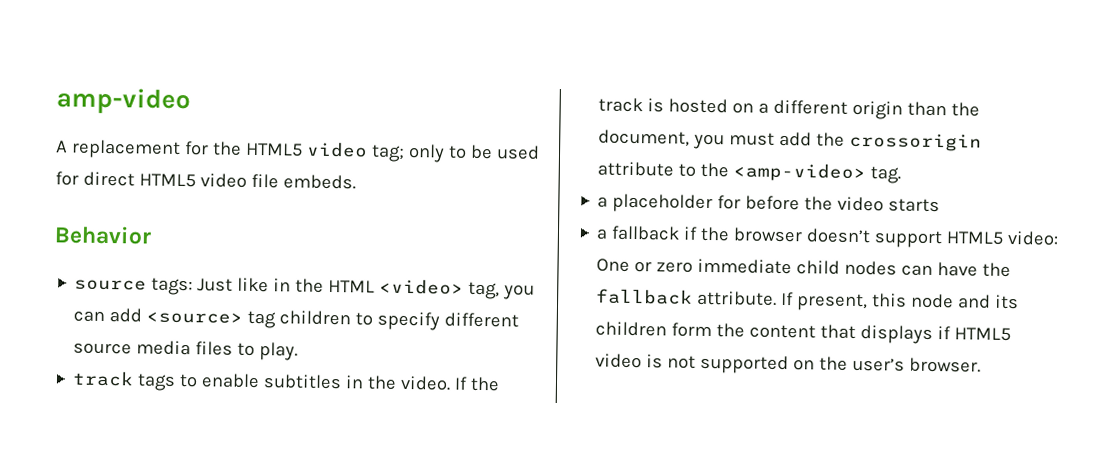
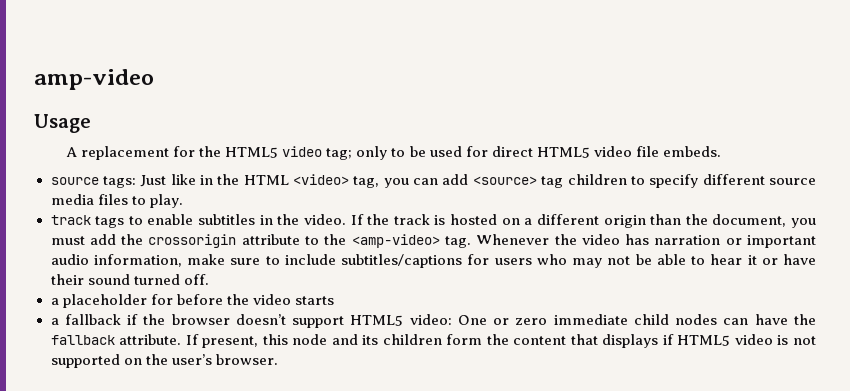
+ Usage
- Behavior
+ Whenever the video has narration or important audio information, make sure to include subtitles/captions for users who may not be able to hear it or have their sound turned off.

